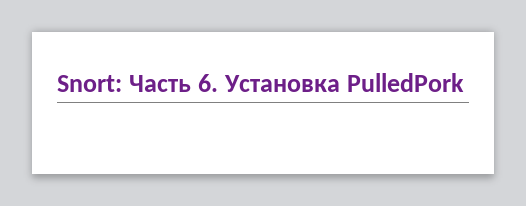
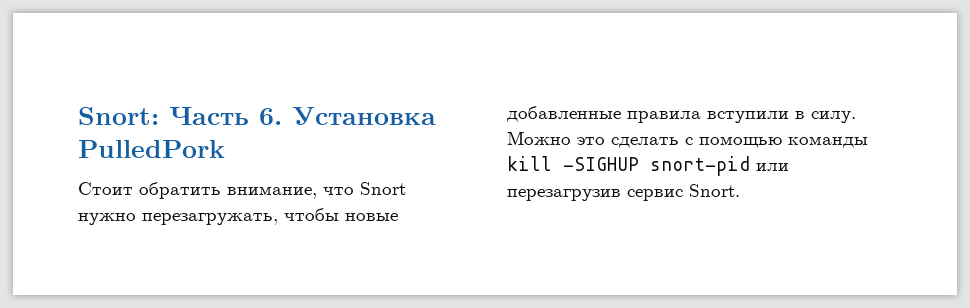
+ Стоит обратить внимание, что Snort нужно перезагружать, чтобы новые добавленные правила вступили в силу. Можно это сделать с помощью команды kill -SIGHUP snort-pid или перезагрузив сервис Snort.

